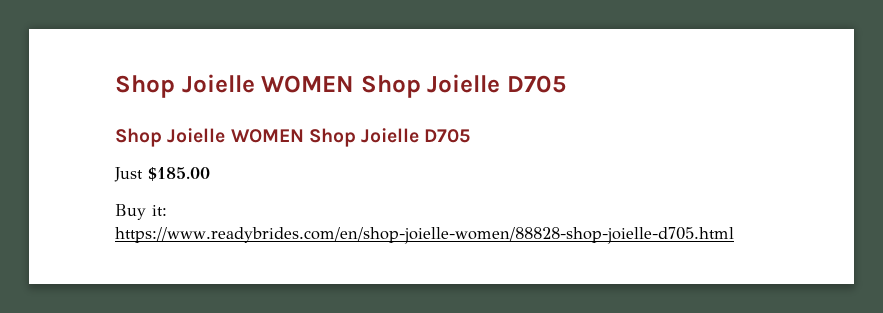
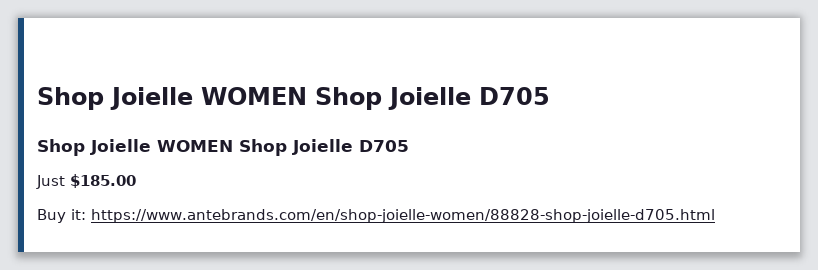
- Buy it: https://www.readybrides.com/en/shop-joielle-women/88828-shop-joielle-d705.html
+ Buy it: https://www.antebrands.com/en/shop-joielle-women/88828-shop-joielle-d705.html

